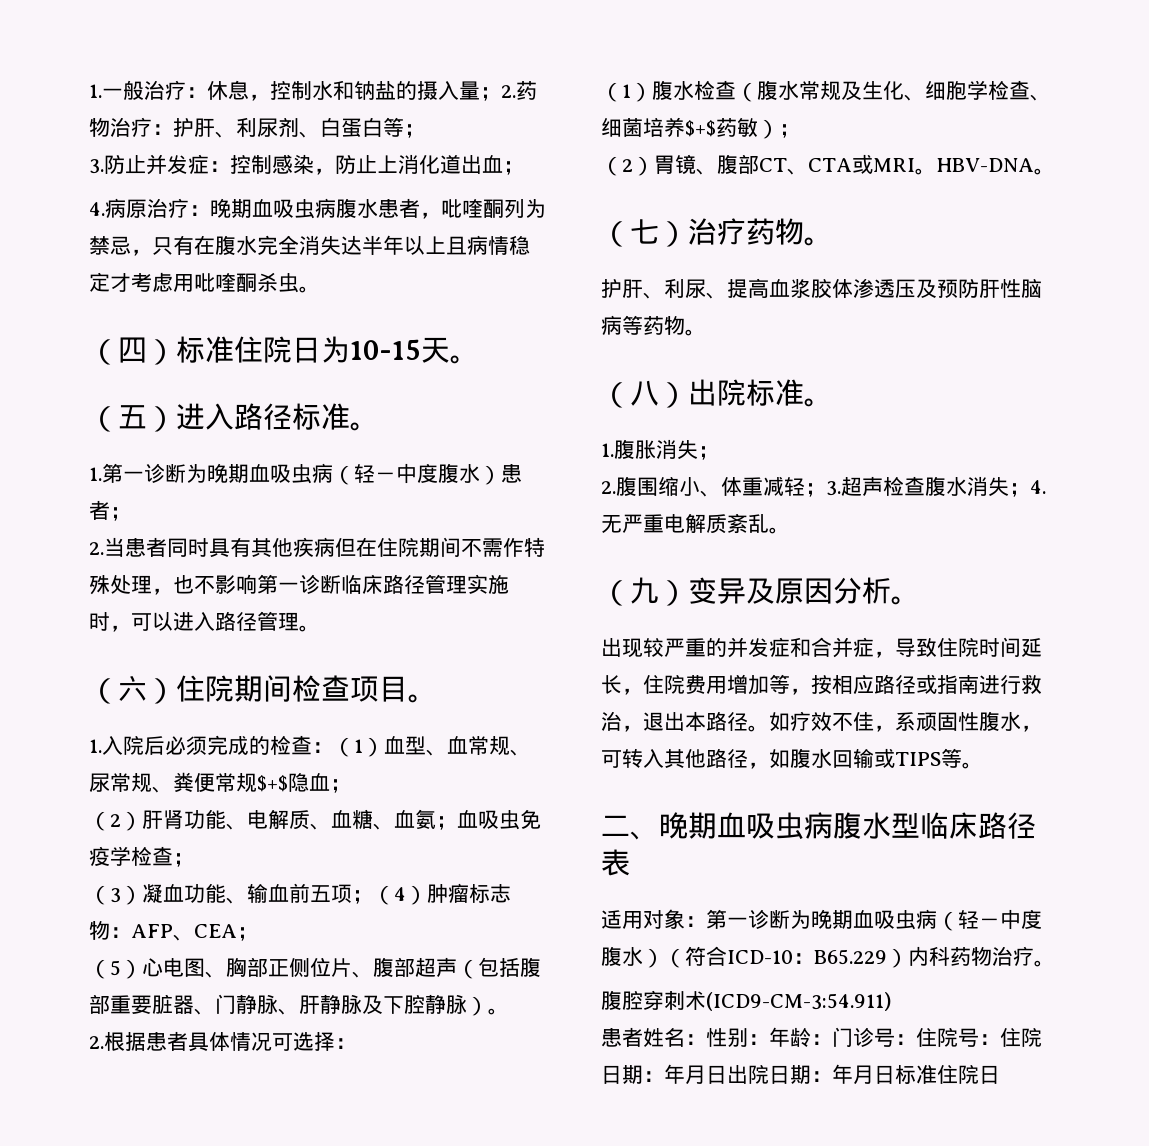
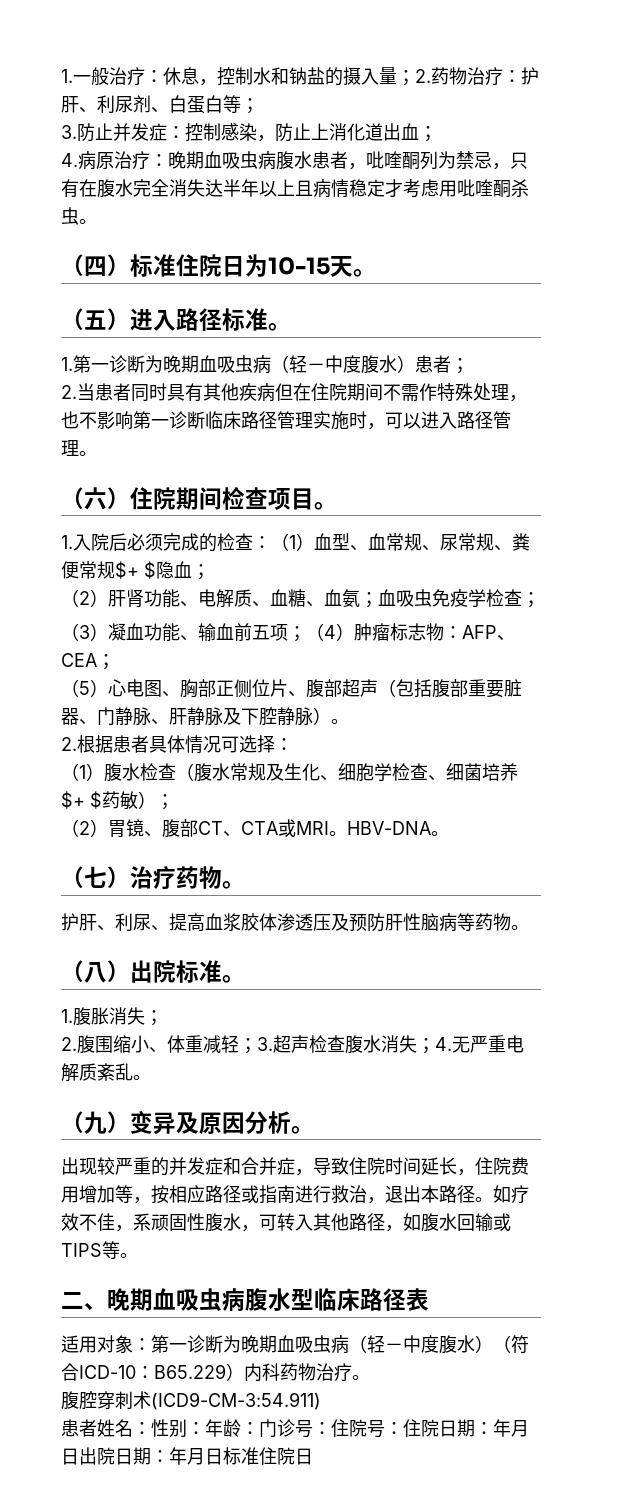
- 1.入院后必须完成的检查：（1）血型、血常规、尿常规、粪便常规$+$隐血；
+ 1.入院后必须完成的检查：（1）血型、血常规、尿常规、粪便常规$+ $隐血；
- （1）腹水检查（腹水常规及生化、细胞学检查、细菌培养$+$药敏）；
+ （1）腹水检查（腹水常规及生化、细胞学检查、细菌培养$+ $药敏）；

